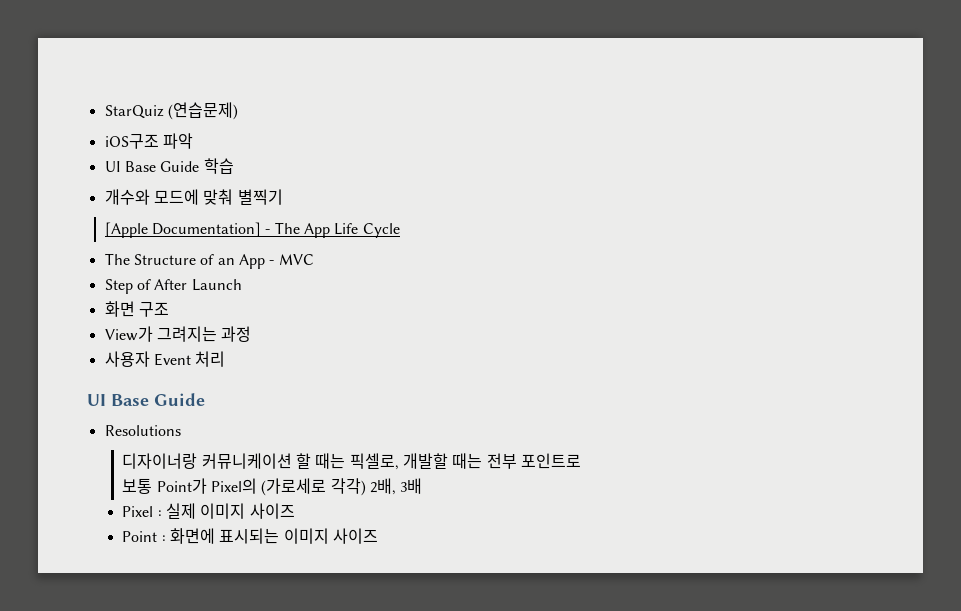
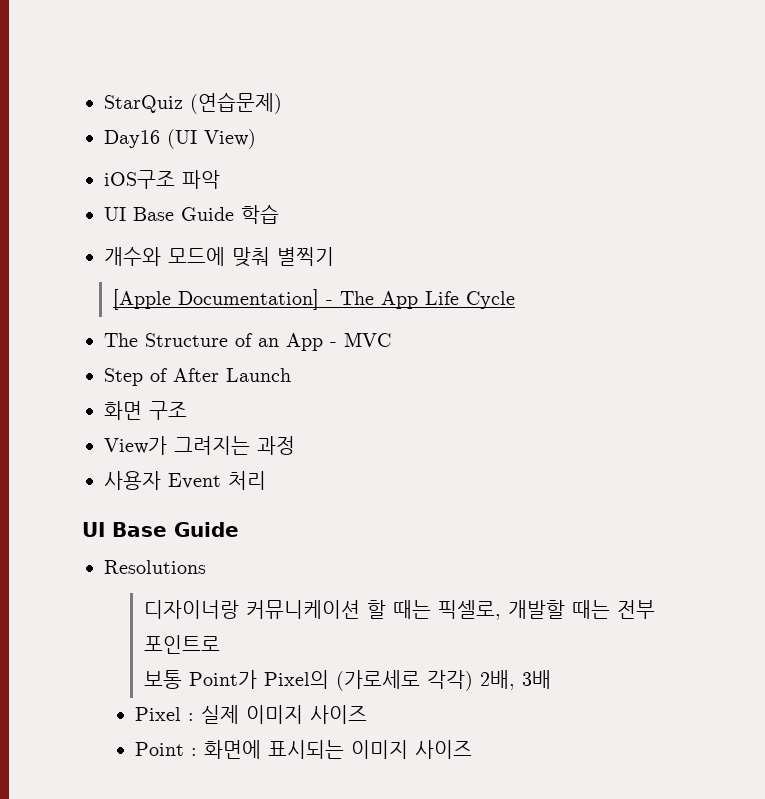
+ Day16 (UI View)

